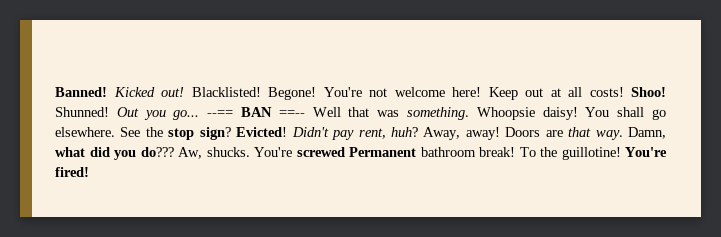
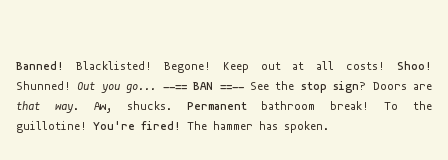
- Kicked out! Blacklisted! Begone! You're not welcome here!
+ Blacklisted! Begone!
- --== BAN ==-- Well that was something. Whoopsie daisy! You shall go elsewhere. See the stop sign? Evicted! Didn't pay rent, huh? Away, away! Doors are that way. Damn, what did you do??? Aw, shucks. You're screwed Permanent bathroom break!
+ --== BAN ==-- See the stop sign? Doors are that way. Aw, shucks. Permanent bathroom break!
+ The hammer has spoken.

